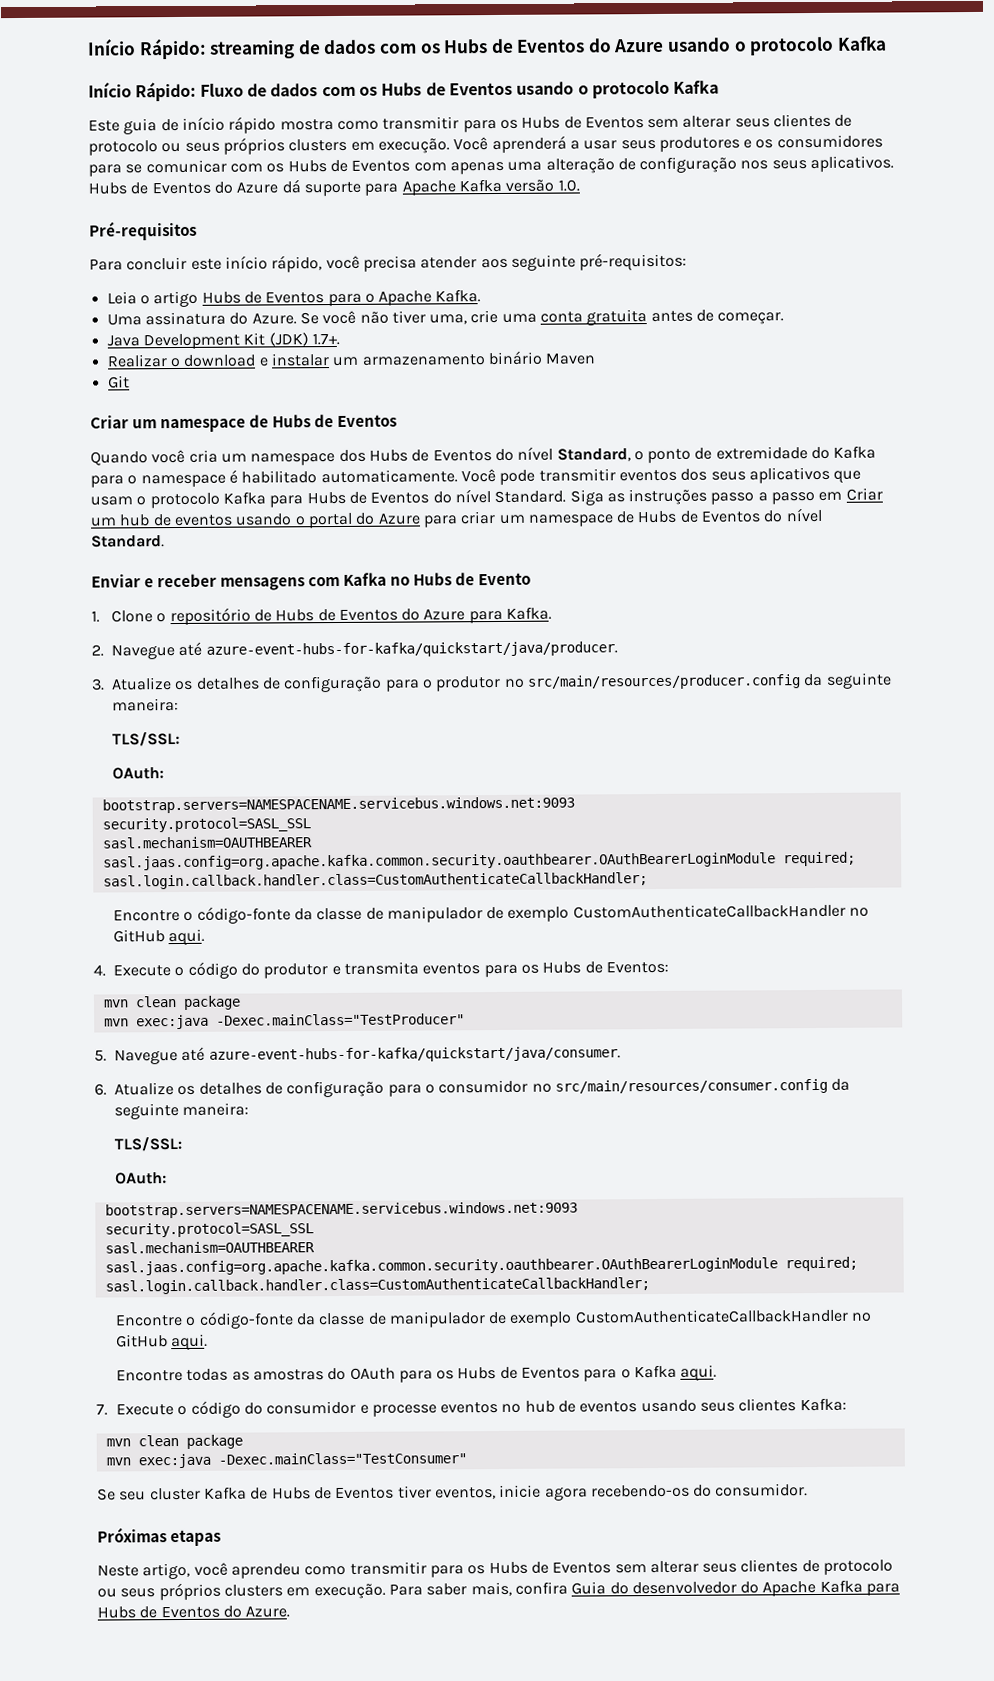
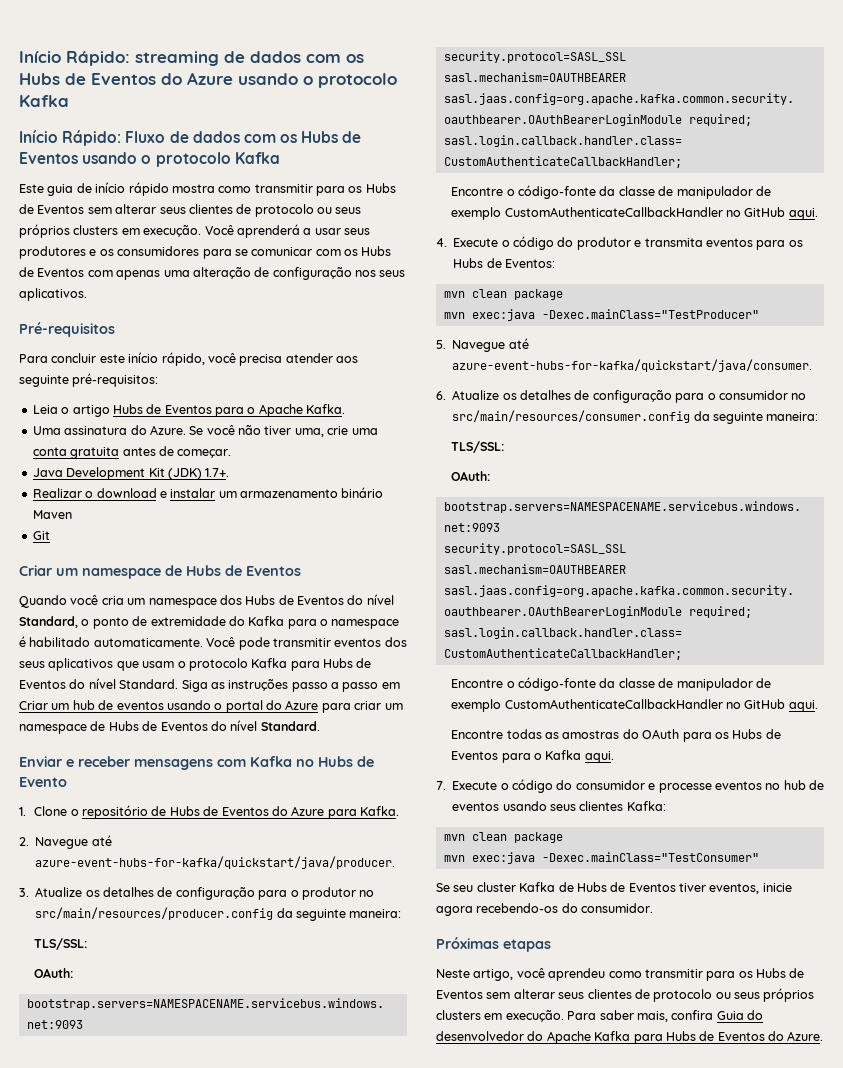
- Hubs de Eventos do Azure dá suporte para Apache Kafka versão 1.0.

